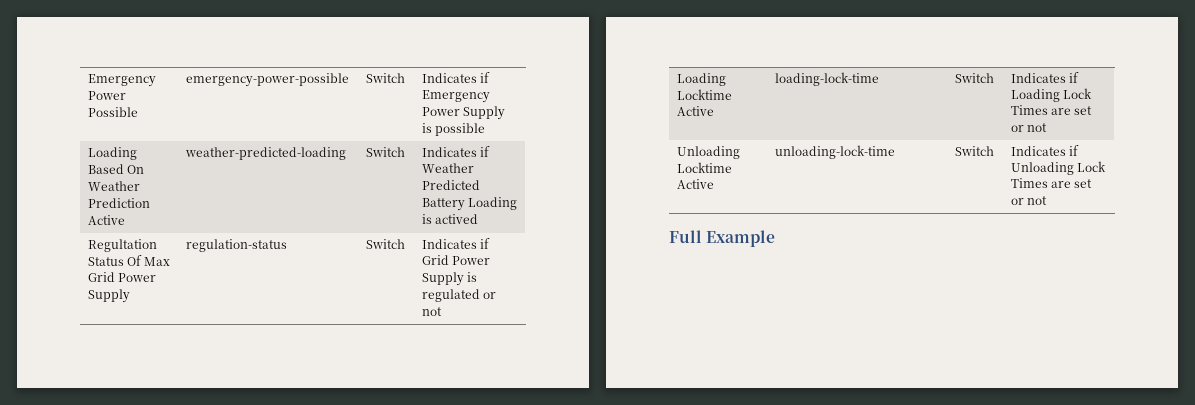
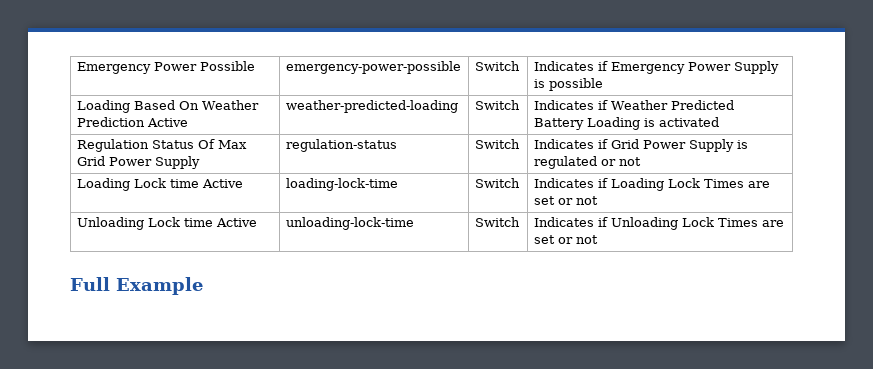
- Loading Based On Weather Prediction Active | weather-predicted-loading | Switch | Indicates if Weather Predicted Battery Loading is actived
- Regultation Status Of Max Grid Power Supply | regulation-status | Switch | Indicates if Grid Power Supply is regulated or not
+ Loading Based On Weather Prediction Active | weather-predicted-loading | Switch | Indicates if Weather Predicted Battery Loading is activated
+ Regulation Status Of Max Grid Power Supply | regulation-status | Switch | Indicates if Grid Power Supply is regulated or not
- Loading Locktime Active | loading-lock-time | Switch | Indicates if Loading Lock Times are set or not
+ Loading Lock time Active | loading-lock-time | Switch | Indicates if Loading Lock Times are set or not
- Unloading Locktime Active | unloading-lock-time | Switch | Indicates if Unloading Lock Times are set or not
+ Unloading Lock time Active | unloading-lock-time | Switch | Indicates if Unloading Lock Times are set or not

